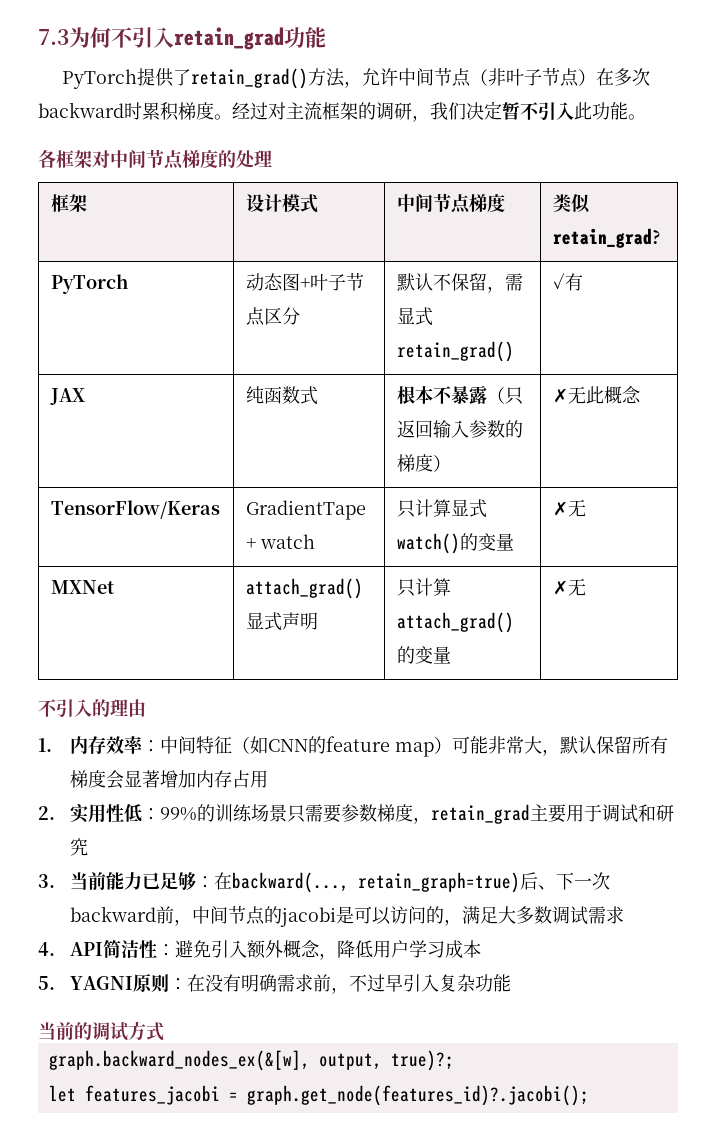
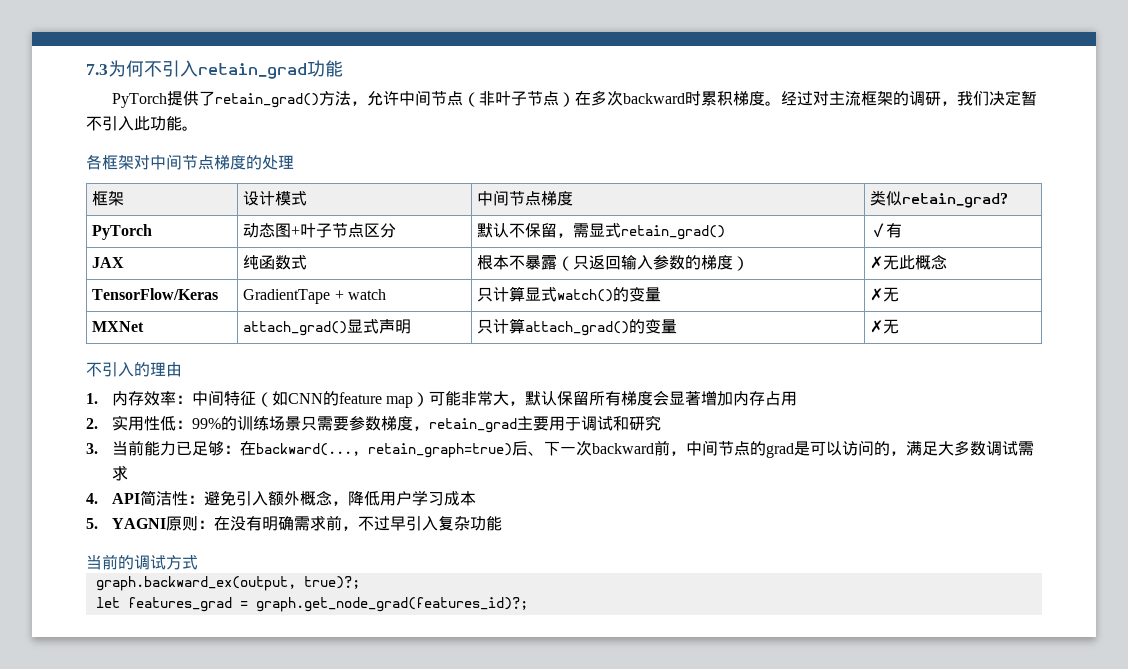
- 3.当前能力已足够：在backward(..., retain_graph=true)后、下一次backward前，中间节点的jacobi是可以访问的，满足大多数调试需求
+ 3.当前能力已足够：在backward(..., retain_graph=true)后、下一次backward前，中间节点的grad是可以访问的，满足大多数调试需求
- graph.backward_nodes_ex(&[w], output, true)?;
+ graph.backward_ex(output, true)?;
- let features_jacobi = graph.get_node(features_id)?.jacobi();
+ let features_grad = graph.get_node_grad(features_id)?;

